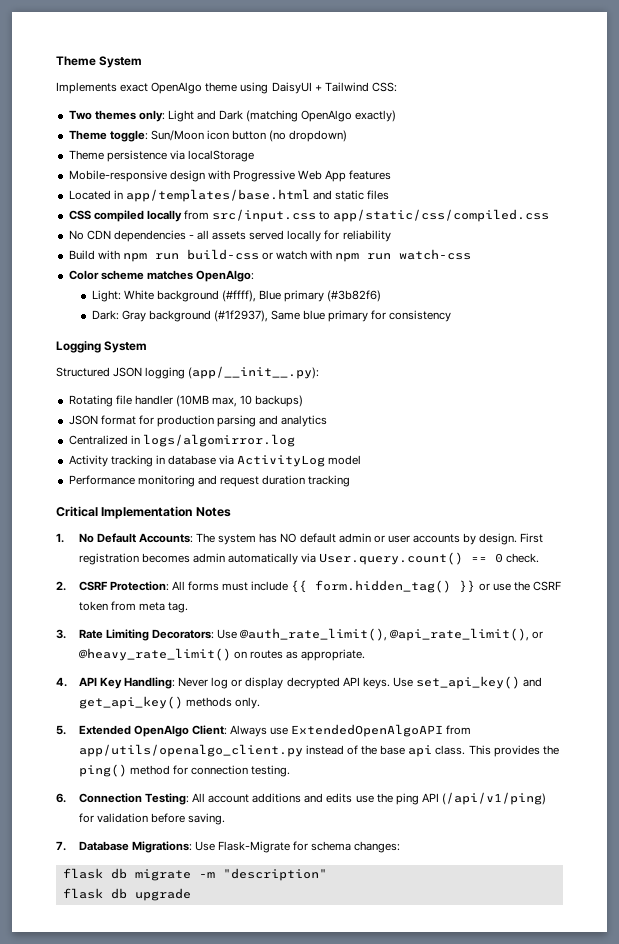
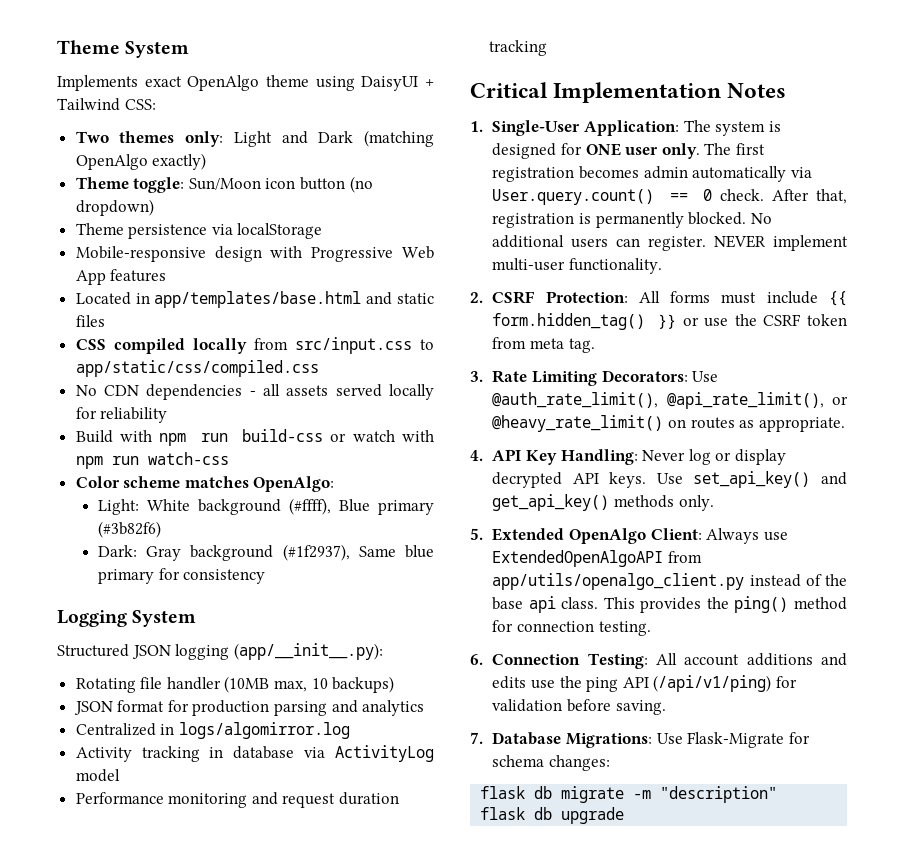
- 1. No Default Accounts: The system has NO default admin or user accounts by design. First registration becomes admin automatically via User.query.count() == 0 check.
+ 1. Single-User Application: The system is designed for ONE user only. The first registration becomes admin automatically via User.query.count() == 0 check. After that, registration is permanently blocked. No additional users can register. NEVER implement multi-user functionality.

